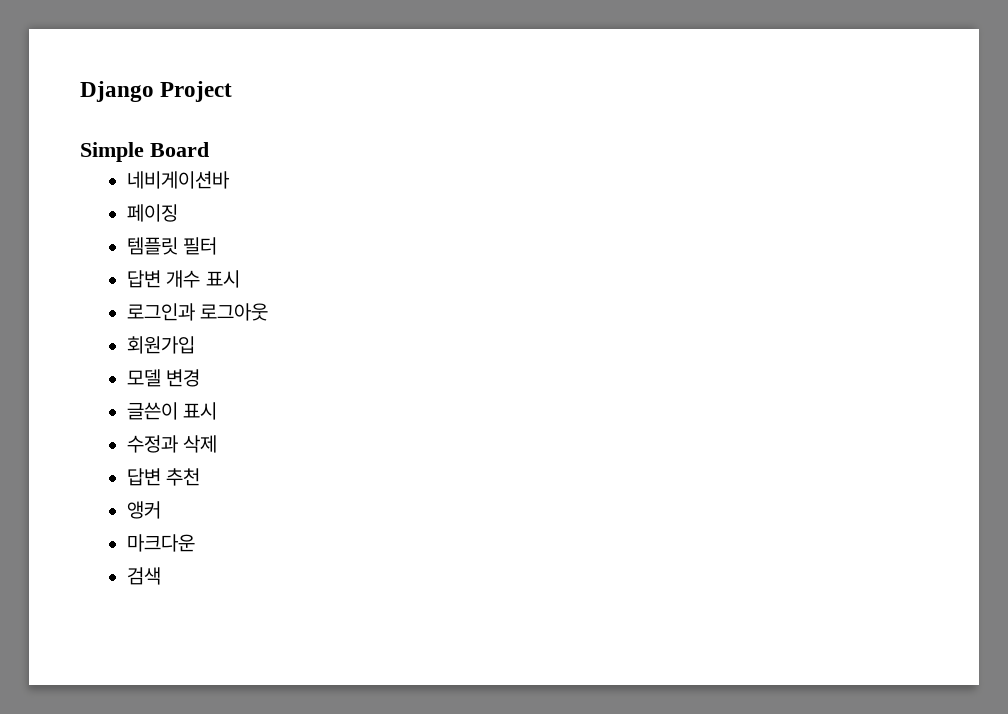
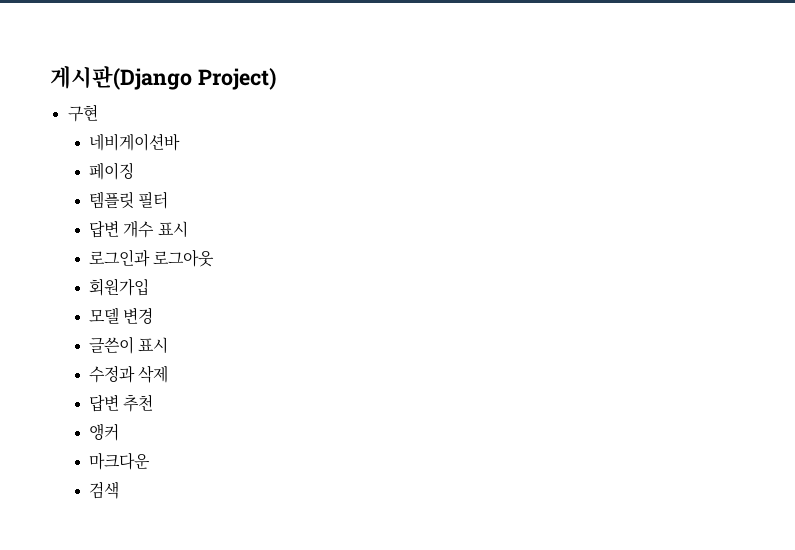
- Django Project
- Simple Board
+ 게시판(Django Project)
+ 구현

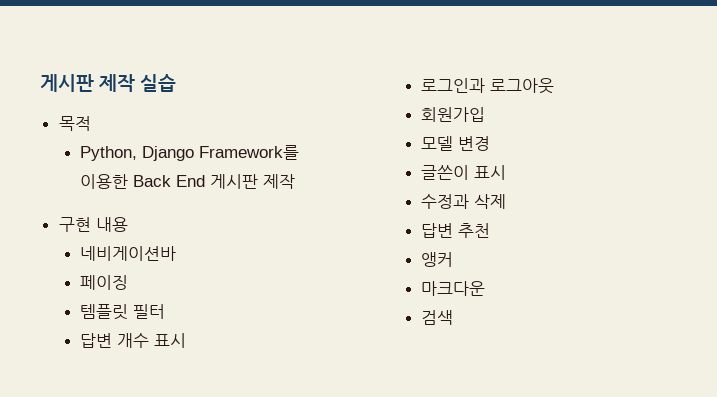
- 게시판(Django Project)
+ 게시판 제작 실습
+ 목적
+ Python, Django Framework를 이용한 Back End 게시판 제작
- 구현
+ 구현 내용

